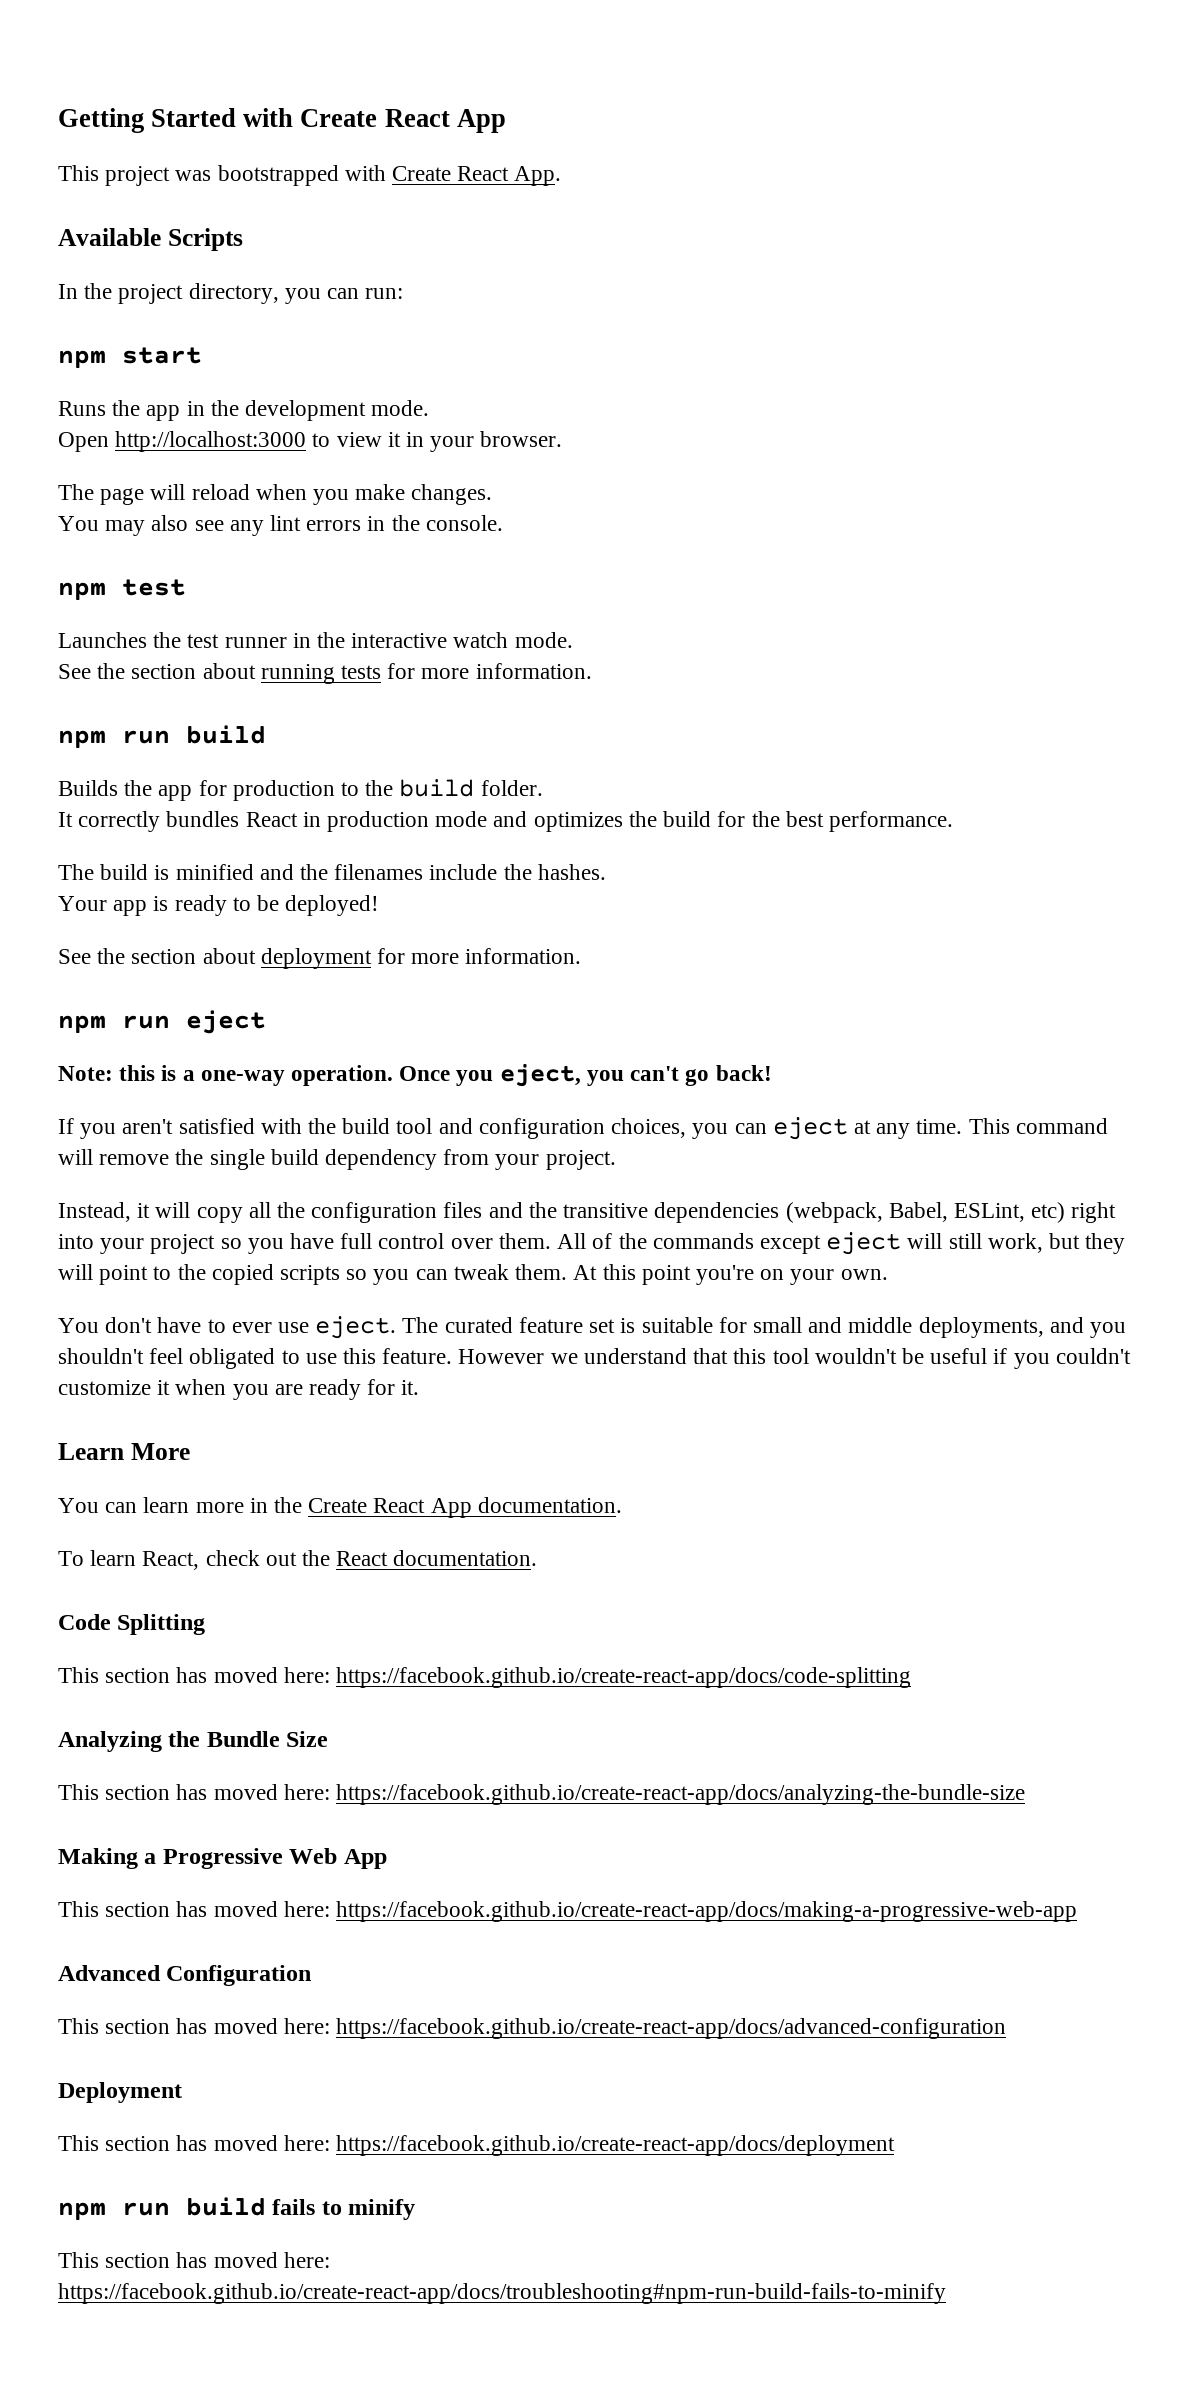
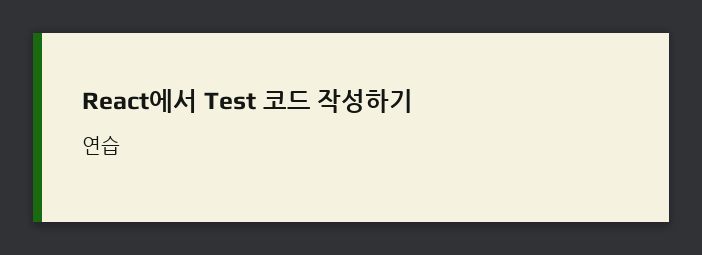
- Getting Started with Create React App
- This project was bootstrapped with Create React App.
- Available Scripts
- In the project directory, you can run:
- npm start
- Runs the app in the development mode.
- Open http://localhost:3000 to view it in your browser.
- The page will reload when you make changes.
- You may also see any lint errors in the console.
- npm test
- Launches the test runner in the interactive watch mode.
- See the section about running tests for more information.
- npm run build
- Builds the app for production to the build folder.
- It correctly bundles React in production mode and optimizes the build for the best performance.
- The build is minified and the filenames include the hashes.
- Your app is ready to be deployed!
- See the section about deployment for more information.
- npm run eject
- Note: this is a one-way operation. Once you eject, you can't go back!
- If you aren't satisfied with the build tool and configuration choices, you can eject at any time. This command will remove the single build dependency from your project.
- Instead, it will copy all the configuration files and the transitive dependencies (webpack, Babel, ESLint, etc) right into your project so you have full control over them. All of the commands except eject will still work, but they will point to the copied scripts so you can tweak them. At this point you're on your own.
- You don't have to ever use eject. The curated feature set is suitable for small and middle deployments, and you shouldn't feel obligated to use this feature. However we understand that this tool wouldn't be useful if you couldn't customize it when you are ready for it.
- Learn More
- You can learn more in the Create React App documentation.
- To learn React, check out the React documentation.
- Code Splitting
- This section has moved here: https://facebook.github.io/create-react-app/docs/code-splitting
- Analyzing the Bundle Size
- This section has moved here: https://facebook.github.io/create-react-app/docs/analyzing-the-bundle-size
- Making a Progressive Web App
- This section has moved here: https://facebook.github.io/create-react-app/docs/making-a-progressive-web-app
- Advanced Configuration
- This section has moved here: https://facebook.github.io/create-react-app/docs/advanced-configuration
- Deployment
- This section has moved here: https://facebook.github.io/create-react-app/docs/deployment
- npm run build fails to minify
- This section has moved here: https://facebook.github.io/create-react-app/docs/troubleshooting#npm-run-build-fails-to-minify
+ React에서 Test 코드 작성하기
+ 연습

